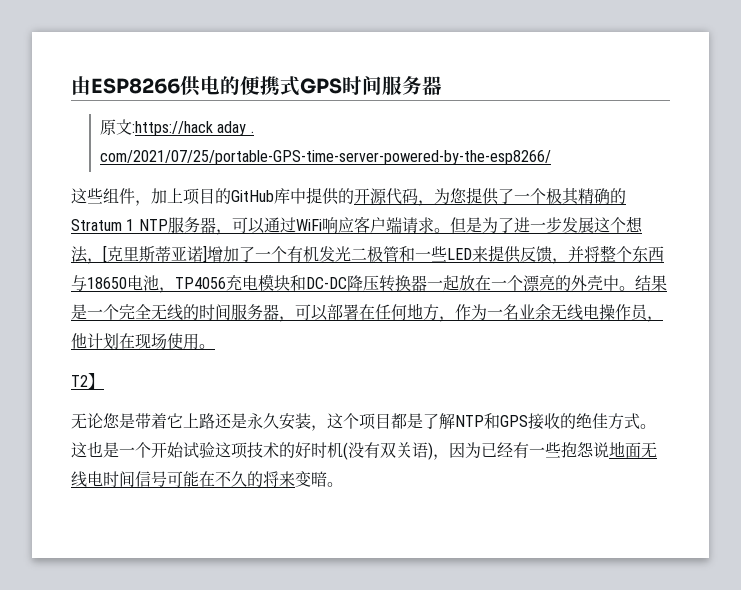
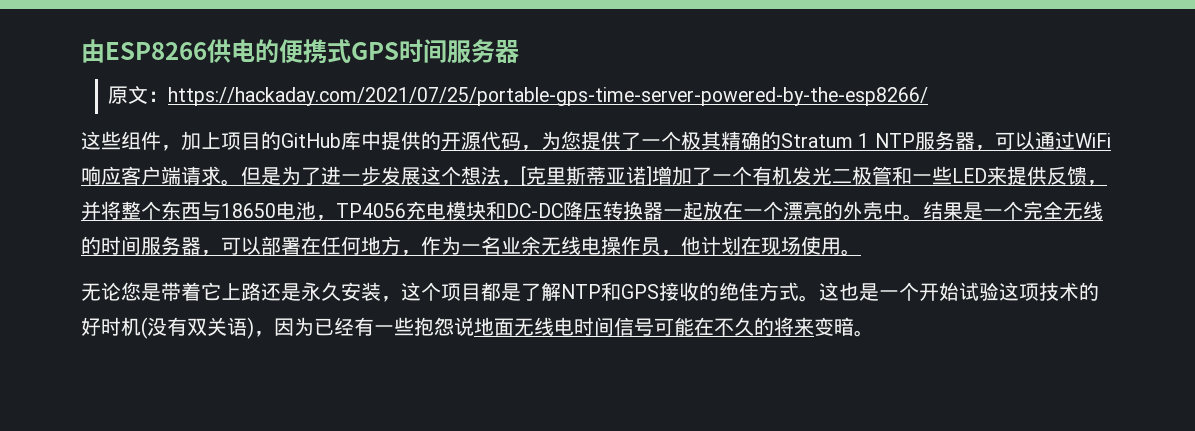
- 原文:https://hack aday . com/2021/07/25/portable-GPS-time-server-powered-by-the-esp8266/
+ 原文：https://hackaday.com/2021/07/25/portable-gps-time-server-powered-by-the-esp8266/
- T2】

